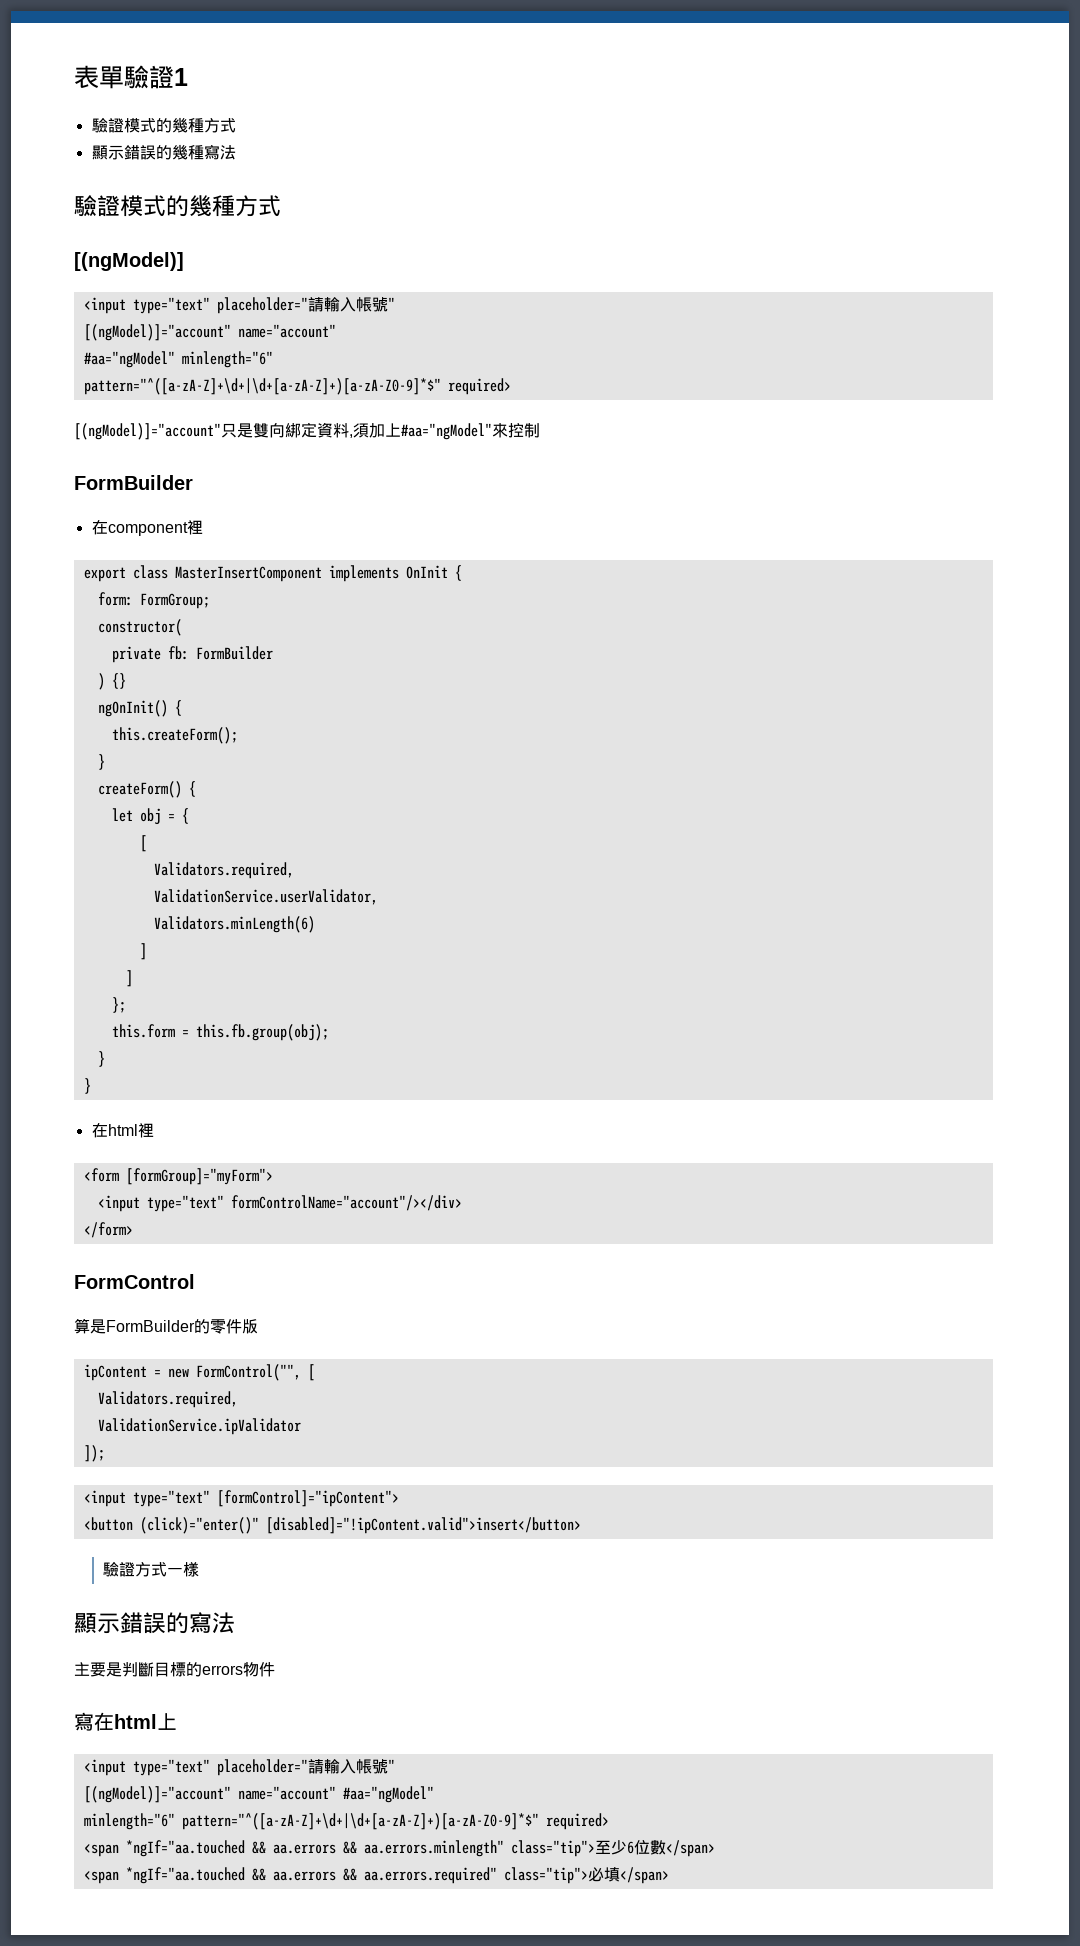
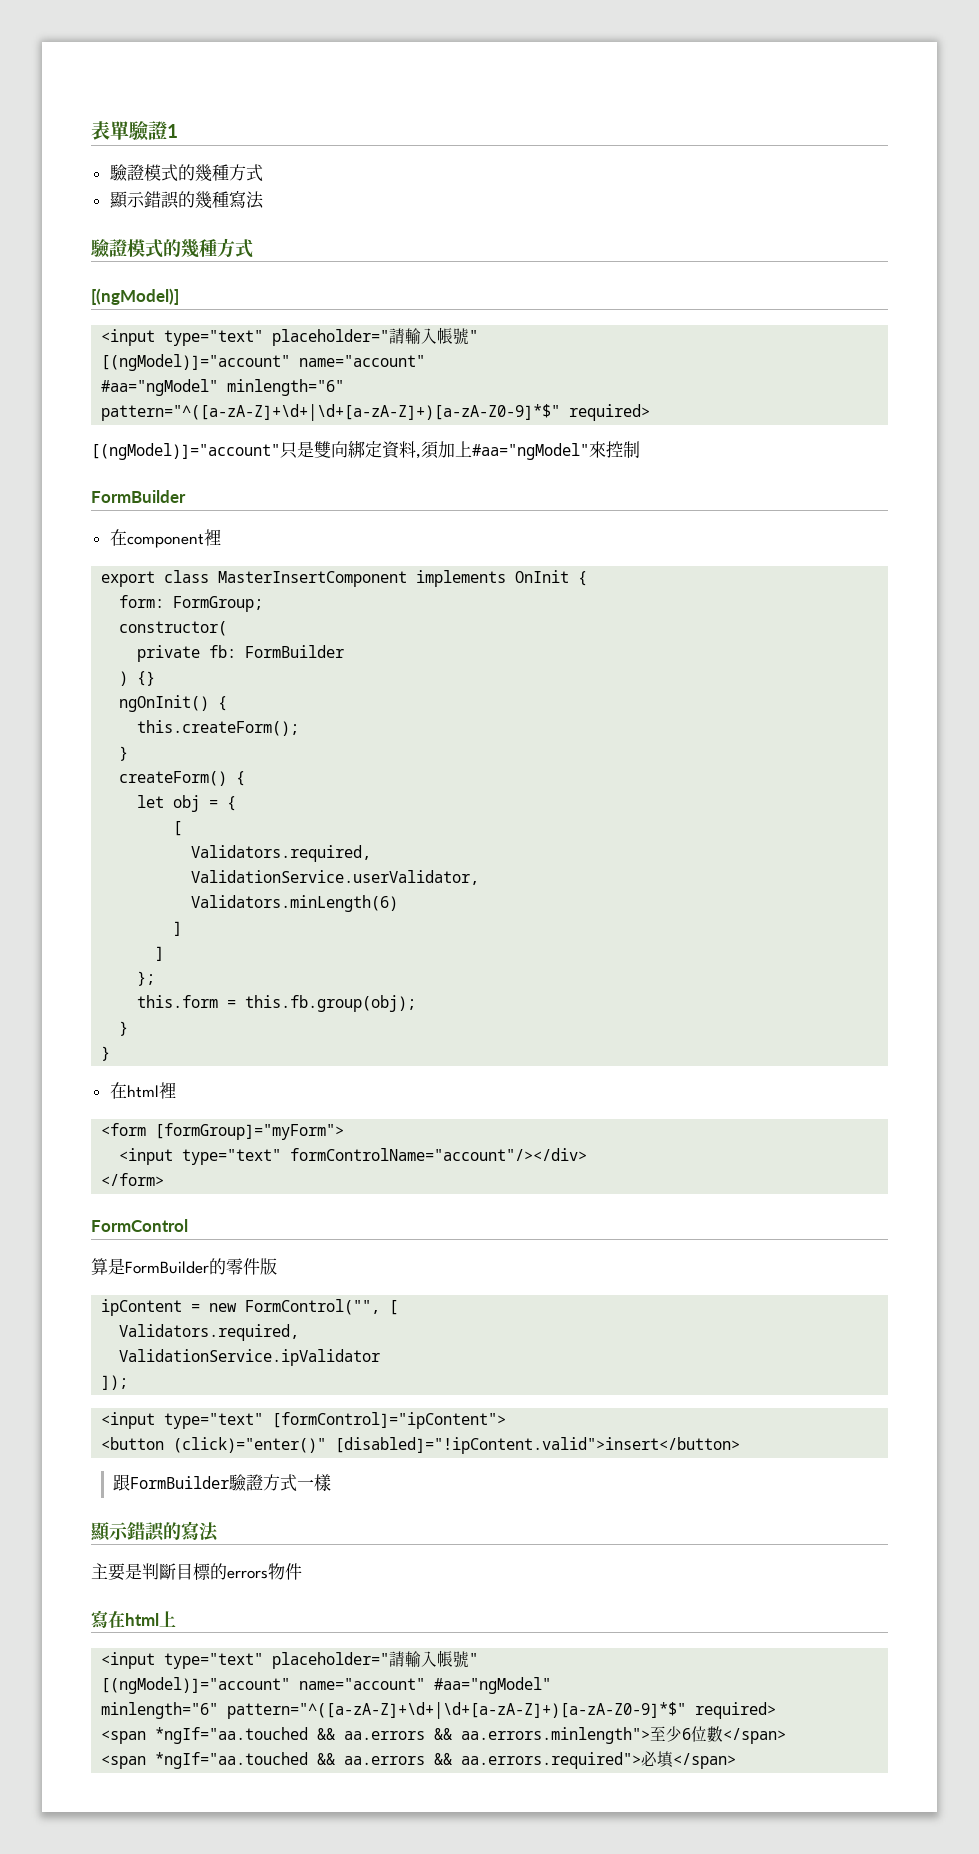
- 驗證方式一樣
+ 跟FormBuilder驗證方式一樣
- <span *ngIf="aa.touched && aa.errors && aa.errors.minlength" class="tip">至少6位數</span>
+ <span *ngIf="aa.touched && aa.errors && aa.errors.minlength">至少6位數</span>
- <span *ngIf="aa.touched && aa.errors && aa.errors.required" class="tip">必填</span>
+ <span *ngIf="aa.touched && aa.errors && aa.errors.required">必填</span>

